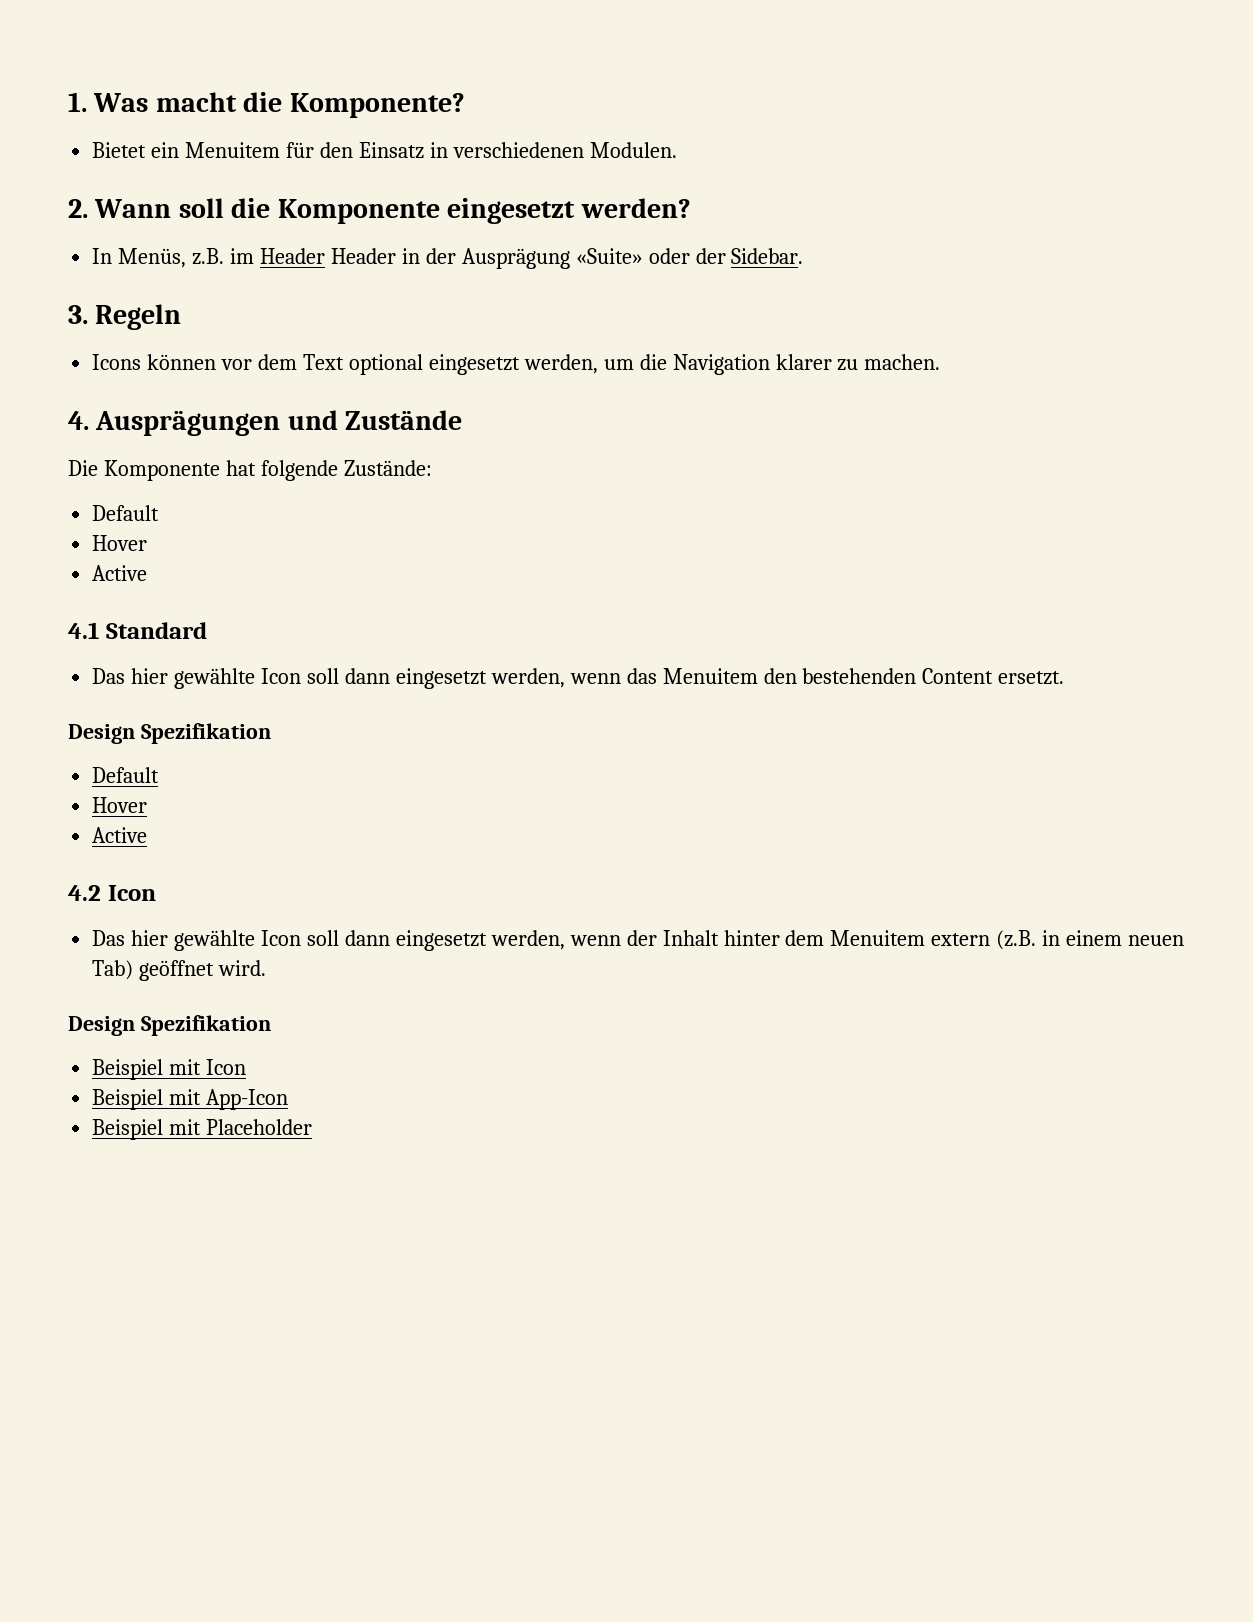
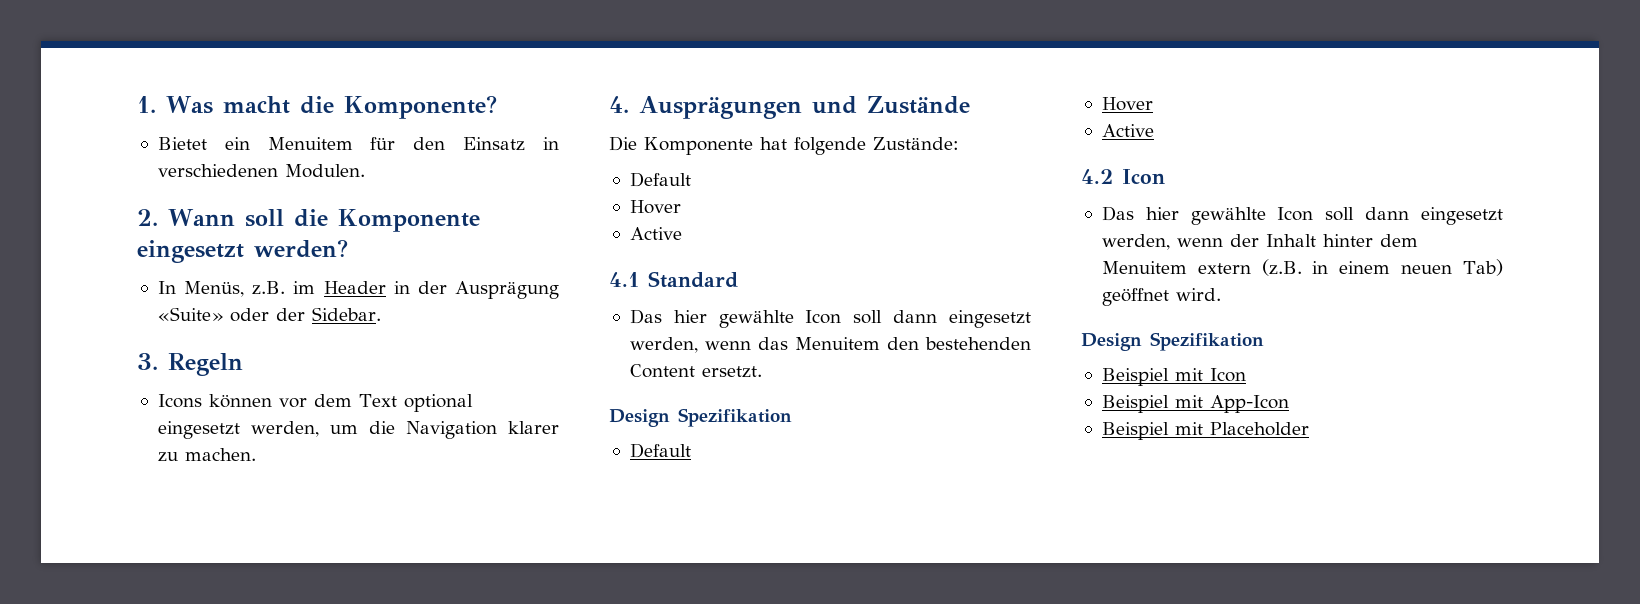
- In Menüs, z.B. im Header Header in der Ausprägung «Suite» oder der Sidebar.
+ In Menüs, z.B. im Header in der Ausprägung «Suite» oder der Sidebar.

